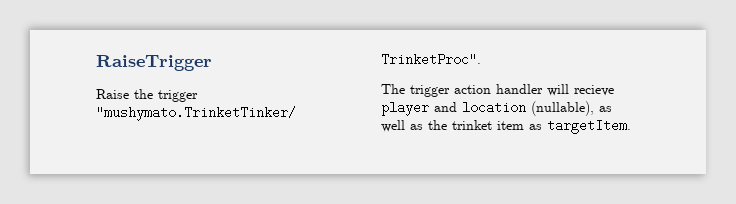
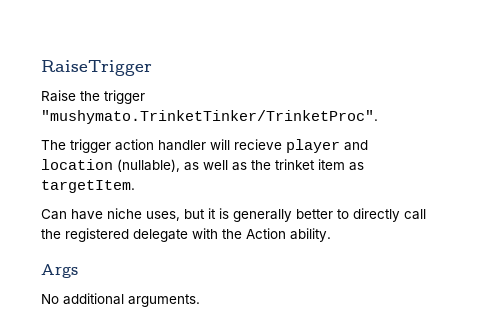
+ Can have niche uses, but it is generally better to directly call the registered delegate with the Action ability.
+ Args
+ No additional arguments.

